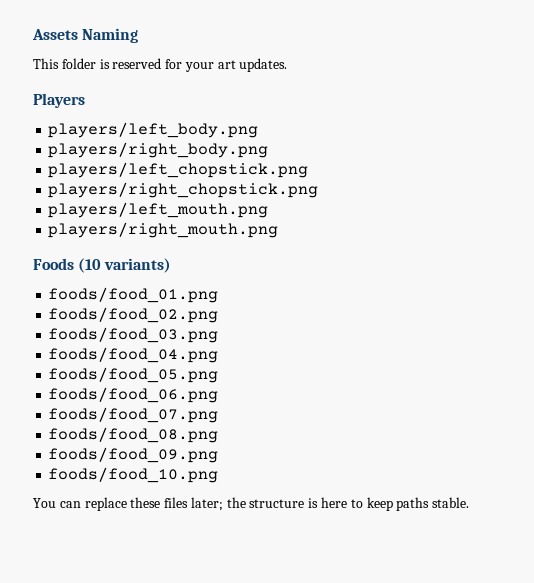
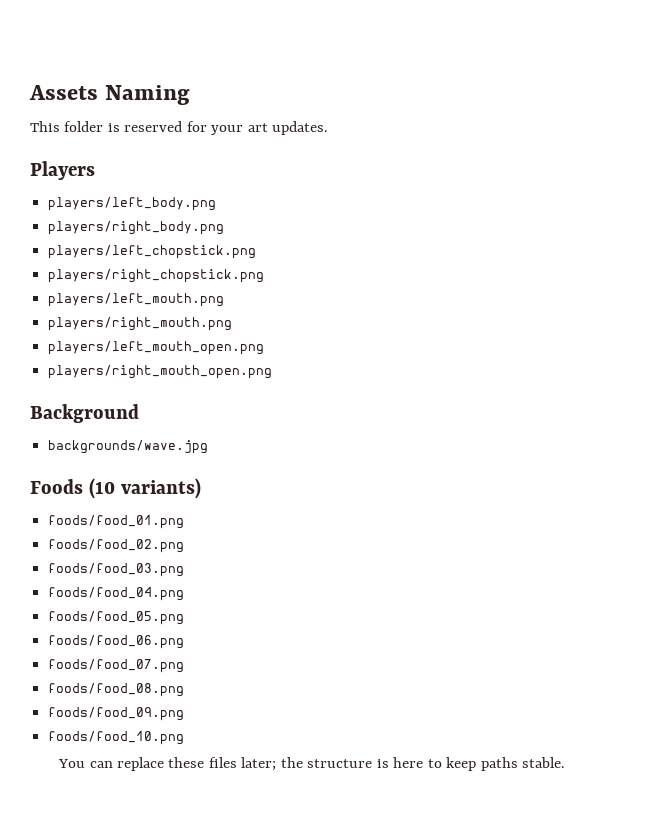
+ players/left_mouth_open.png
+ players/right_mouth_open.png
+ Background
+ backgrounds/wave.jpg

